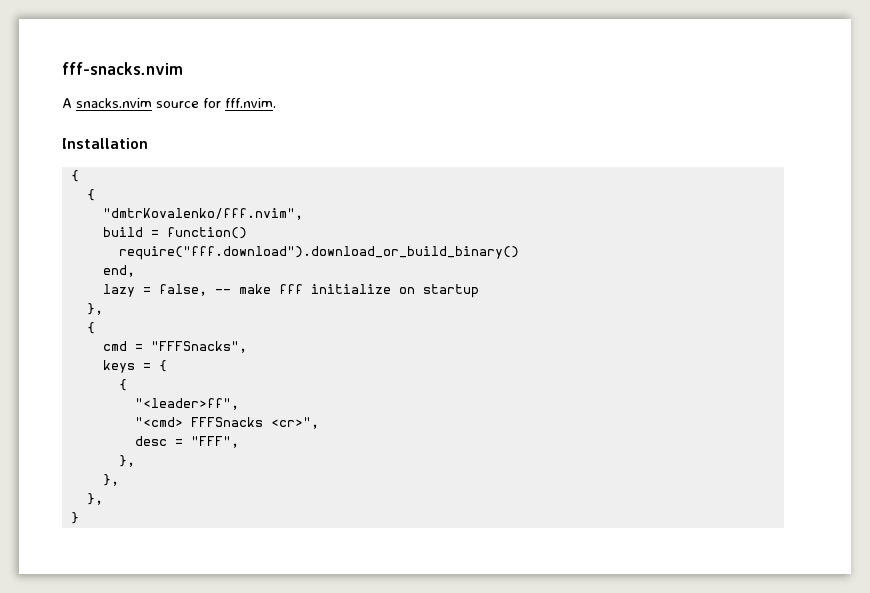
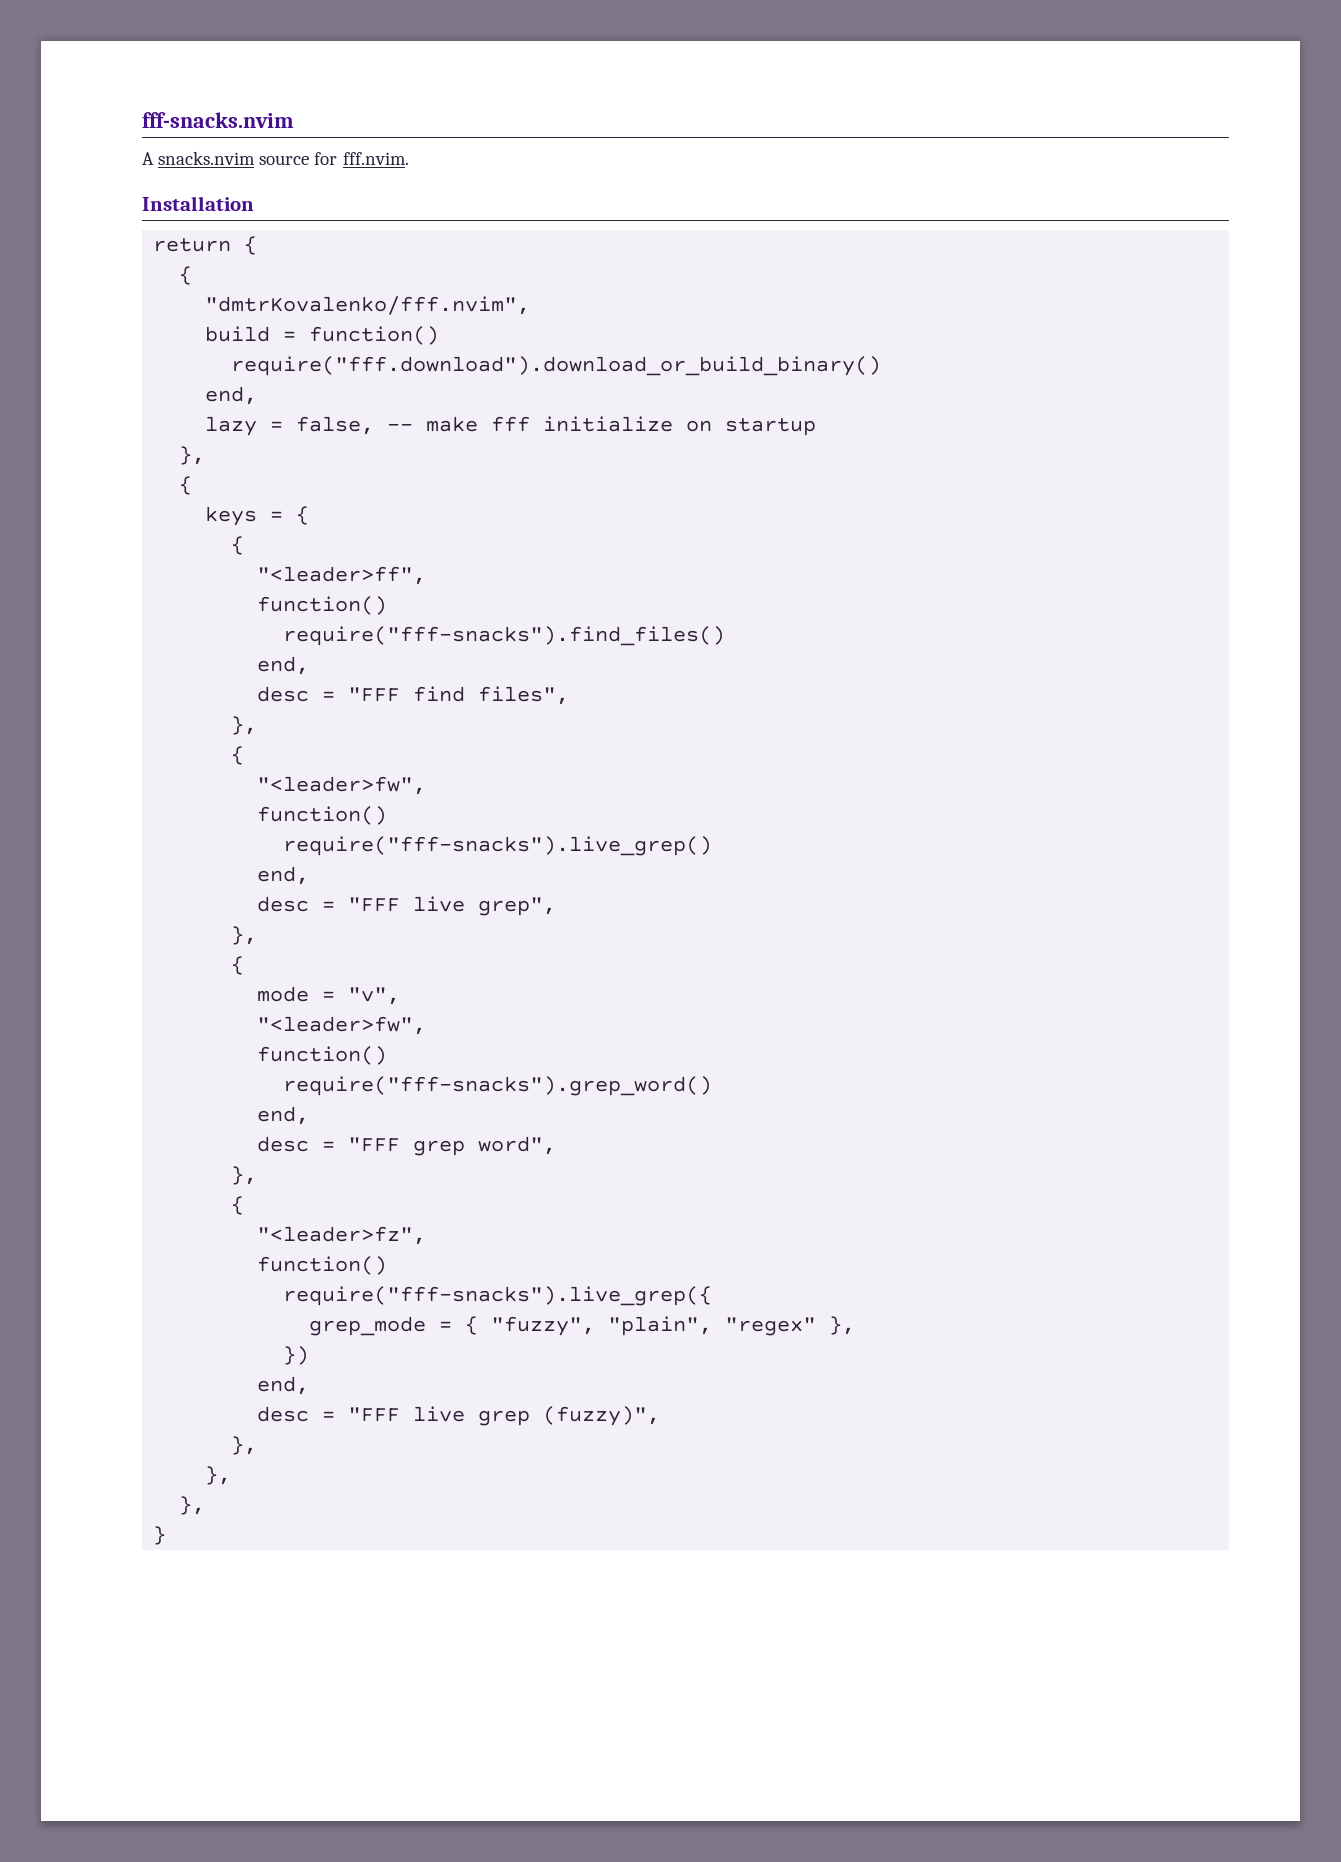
  Installation
- {
+ return {
- cmd = "FFFSnacks",
  "<leader>ff",
- "<cmd> FFFSnacks <cr>",
- desc = "FFF",
+ function()
+ require("fff-snacks").find_files()
+ end,
+ desc = "FFF find files",
+ },
+ {
+ "<leader>fw",
+ function()
+ require("fff-snacks").live_grep()
+ end,
+ desc = "FFF live grep",
+ },
+ {
+ mode = "v",
+ "<leader>fw",
+ function()
+ require("fff-snacks").grep_word()
+ end,
+ desc = "FFF grep word",
+ },
+ {
+ "<leader>fz",
+ function()
+ require("fff-snacks").live_grep({
+ grep_mode = { "fuzzy", "plain", "regex" },
+ })
+ end,
+ desc = "FFF live grep (fuzzy)",

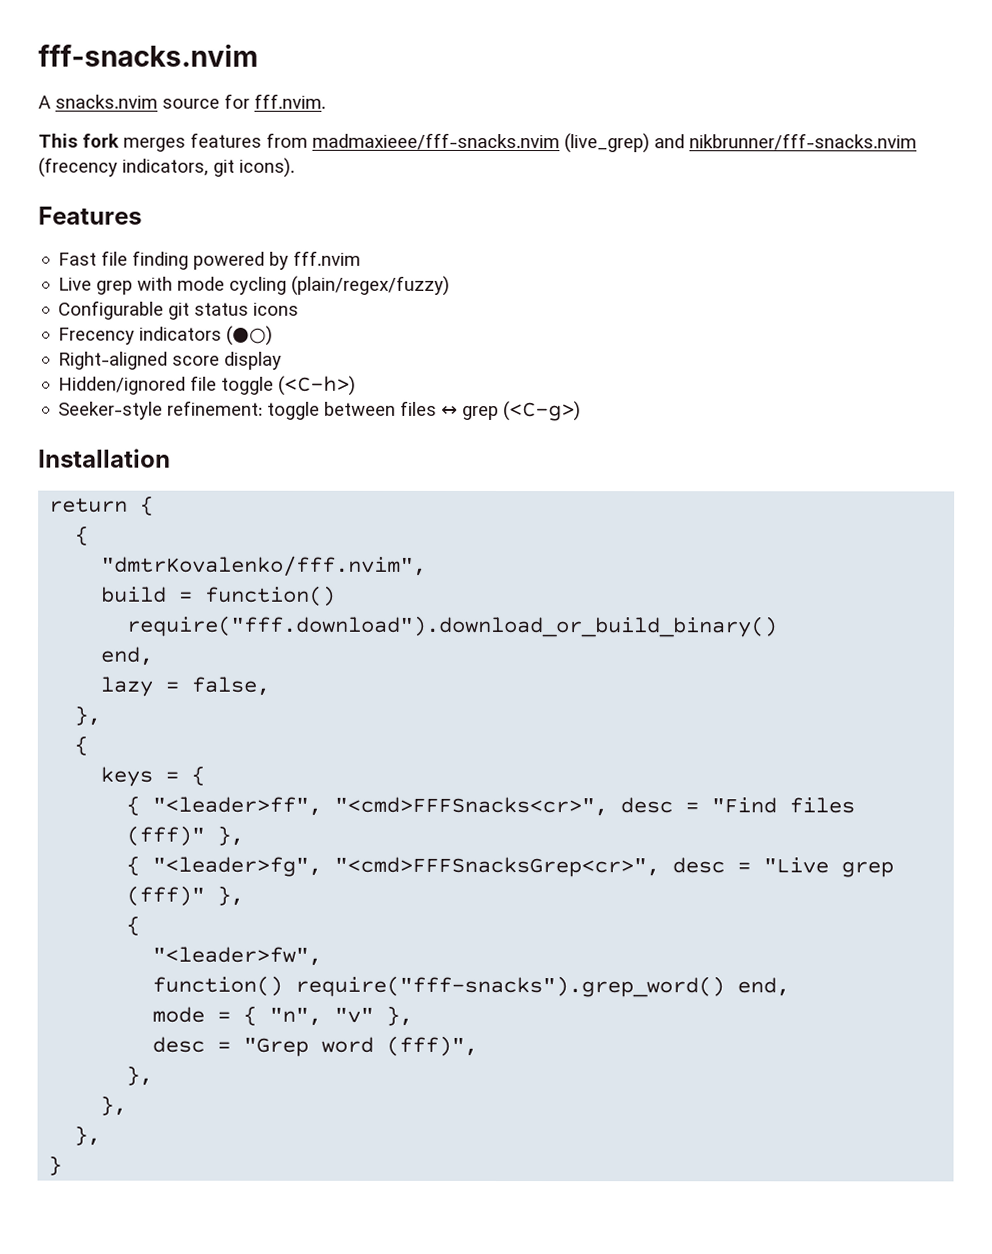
+ This fork merges features from madmaxieee/fff-snacks.nvim (live_grep) and nikbrunner/fff-snacks.nvim (frecency indicators, git icons).
+ Features
+ Fast file finding powered by fff.nvim
+ Live grep with mode cycling (plain/regex/fuzzy)
+ Configurable git status icons
+ Frecency indicators (●○)
+ Right-aligned score display
+ Hidden/ignored file toggle (<C-h>)
+ Seeker-style refinement: toggle between files ↔ grep (<C-g>)
- lazy = false, -- make fff initialize on startup
+ lazy = false,
  keys = {
- {
- "<leader>ff",
- function()
- require("fff-snacks").find_files()
- end,
- desc = "FFF find files",
- },
+ { "<leader>ff", "<cmd>FFFSnacks<cr>", desc = "Find files (fff)" },
+ { "<leader>fg", "<cmd>FFFSnacksGrep<cr>", desc = "Live grep (fff)" },
  {
  "<leader>fw",
- function()
- require("fff-snacks").live_grep()
- end,
- desc = "FFF live grep",
- },
- {
- mode = "v",
- "<leader>fw",
- function()
- require("fff-snacks").grep_word()
- end,
- desc = "FFF grep word",
- },
- {
- "<leader>fz",
- function()
- require("fff-snacks").live_grep({
- grep_mode = { "fuzzy", "plain", "regex" },
- })
- end,
- desc = "FFF live grep (fuzzy)",
+ function() require("fff-snacks").grep_word() end,
+ mode = { "n", "v" },
+ desc = "Grep word (fff)",

